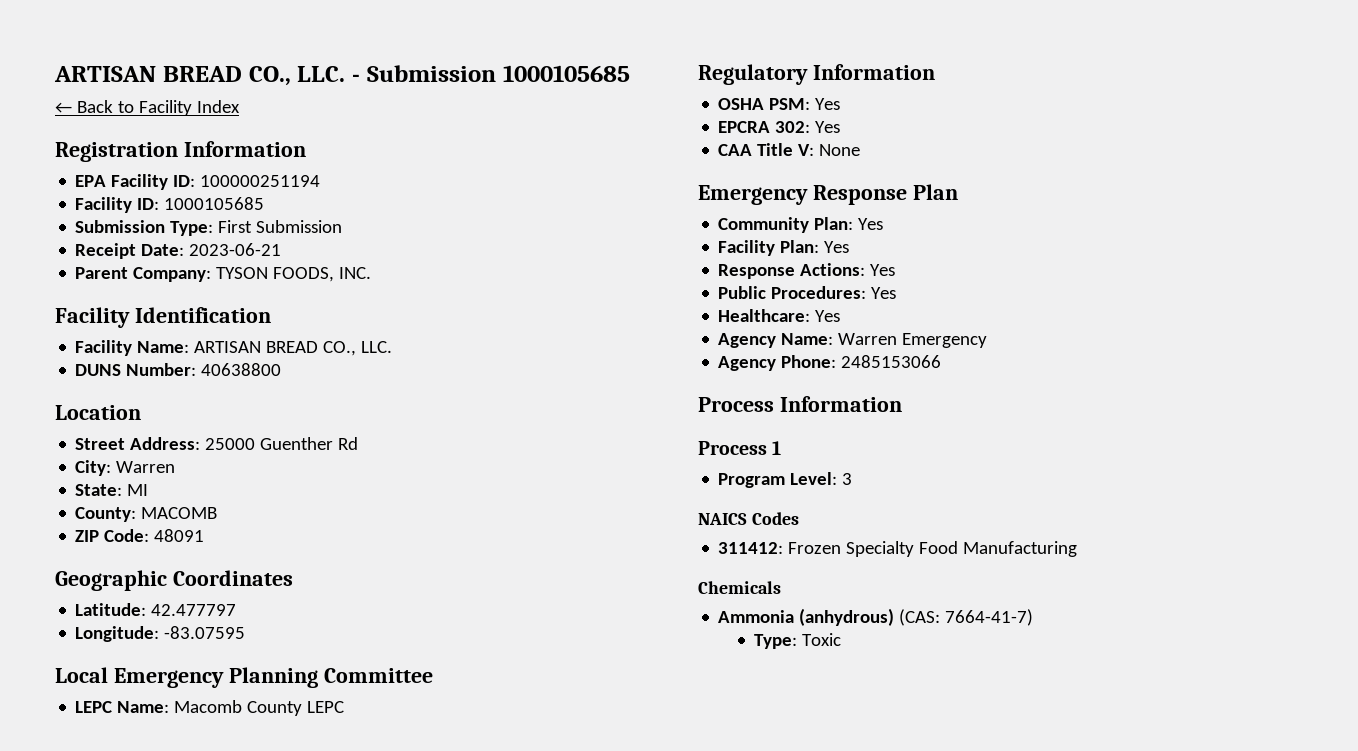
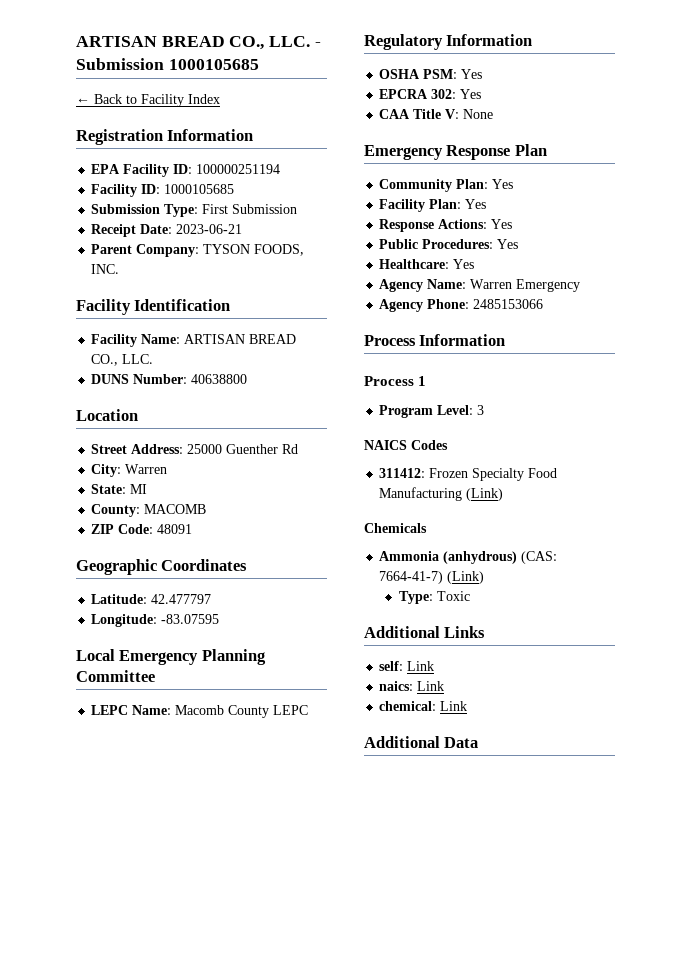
- 311412: Frozen Specialty Food Manufacturing
+ 311412: Frozen Specialty Food Manufacturing (Link)
- Ammonia (anhydrous) (CAS: 7664-41-7)
+ Ammonia (anhydrous) (CAS: 7664-41-7) (Link)
+ Additional Links
+ self: Link
+ naics: Link
+ chemical: Link
+ Additional Data

